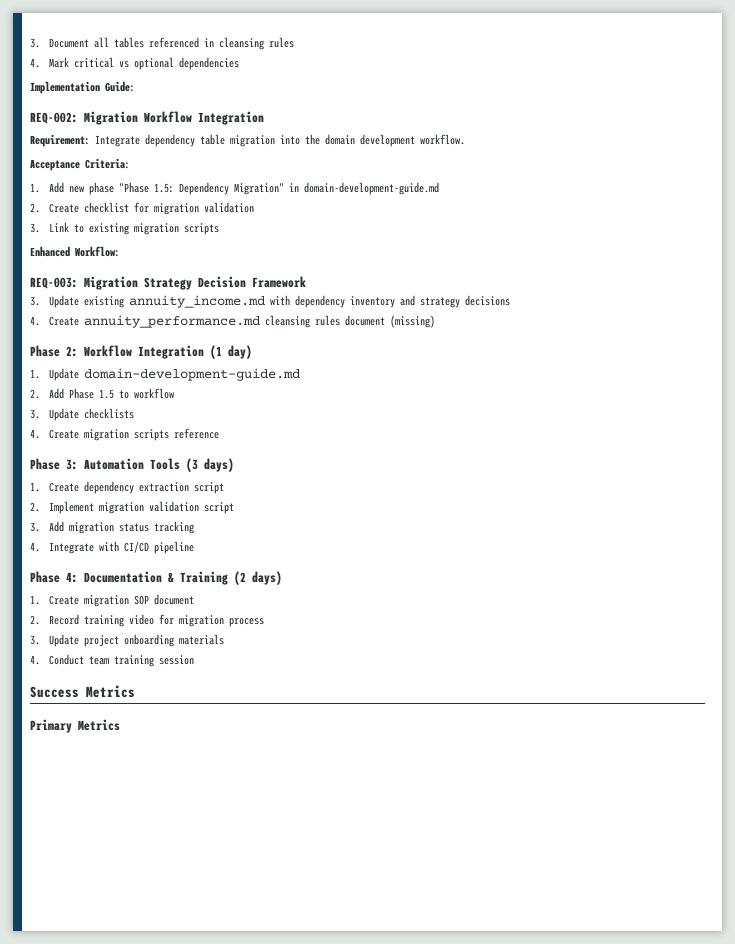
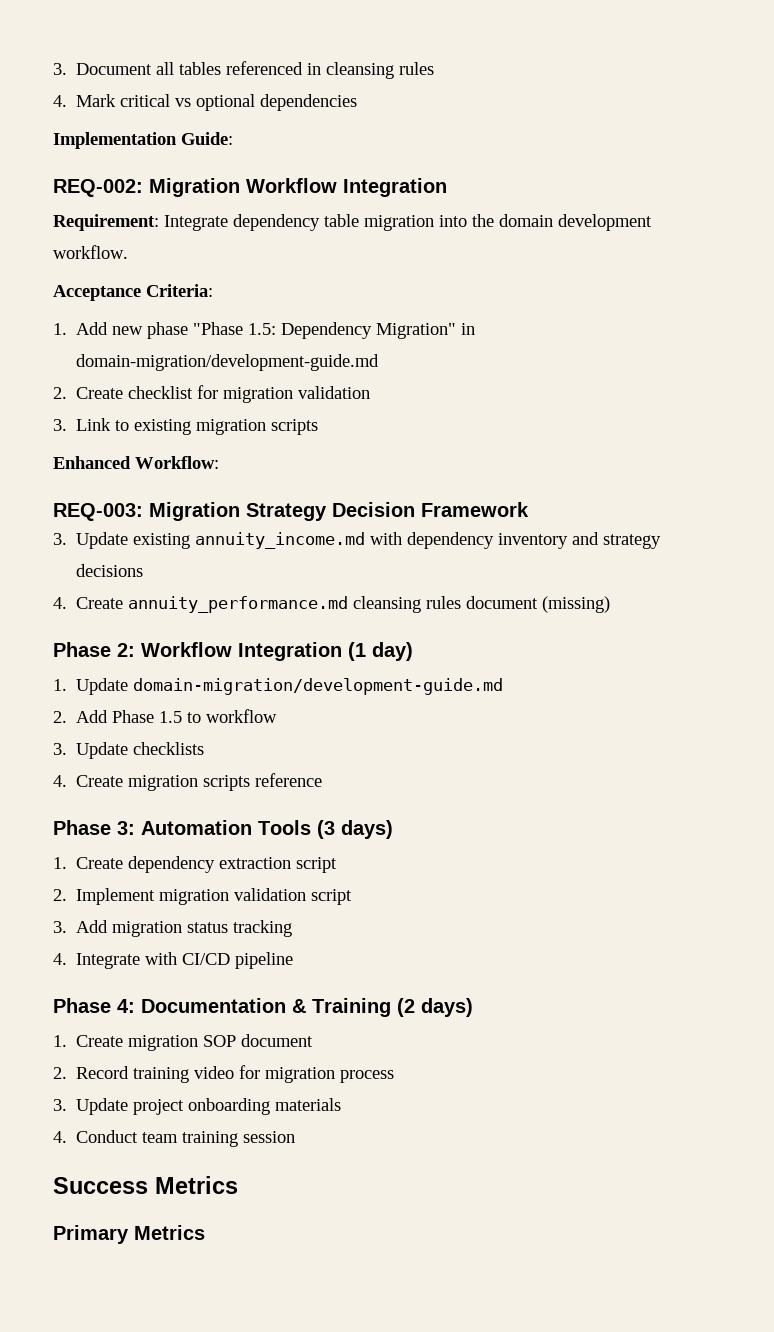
- 1. Add new phase "Phase 1.5: Dependency Migration" in domain-development-guide.md
+ 1. Add new phase "Phase 1.5: Dependency Migration" in domain-migration/development-guide.md
- 1. Update domain-development-guide.md
+ 1. Update domain-migration/development-guide.md

